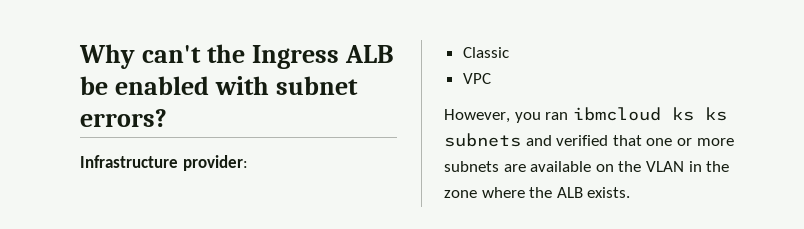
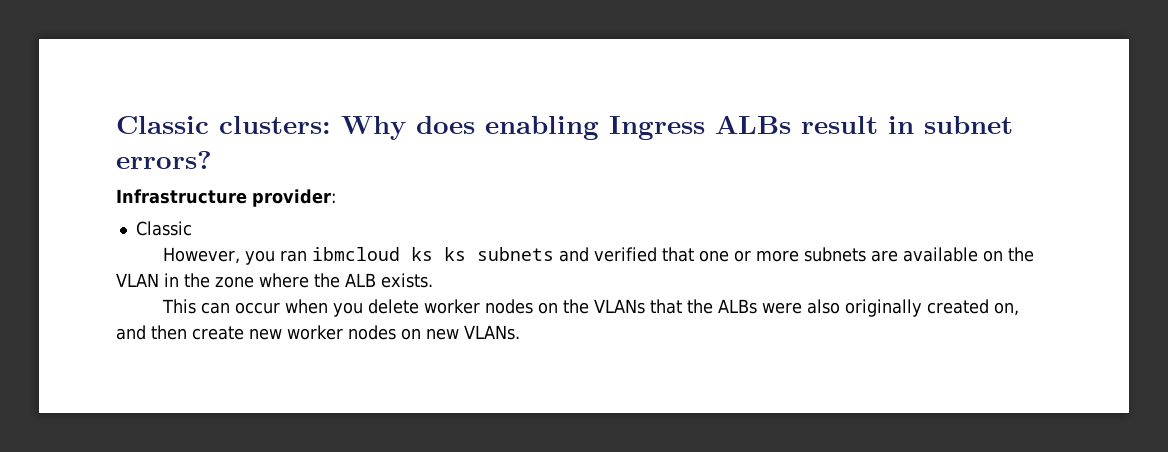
- Why can't the Ingress ALB be enabled with subnet errors?
+ Classic clusters: Why does enabling Ingress ALBs result in subnet errors?
- VPC
+ This can occur when you delete worker nodes on the VLANs that the ALBs were also originally created on, and then create new worker nodes on new VLANs.

